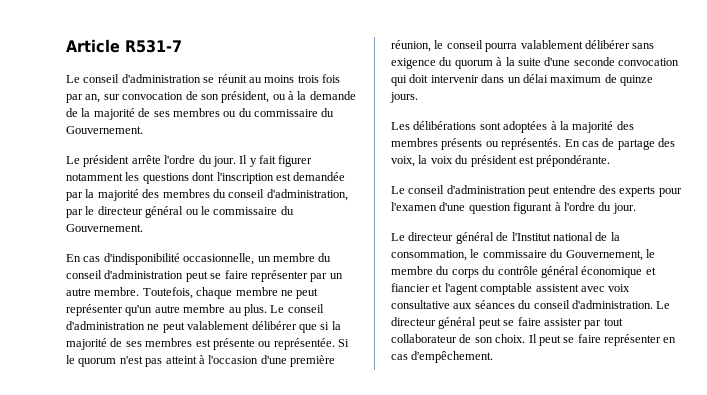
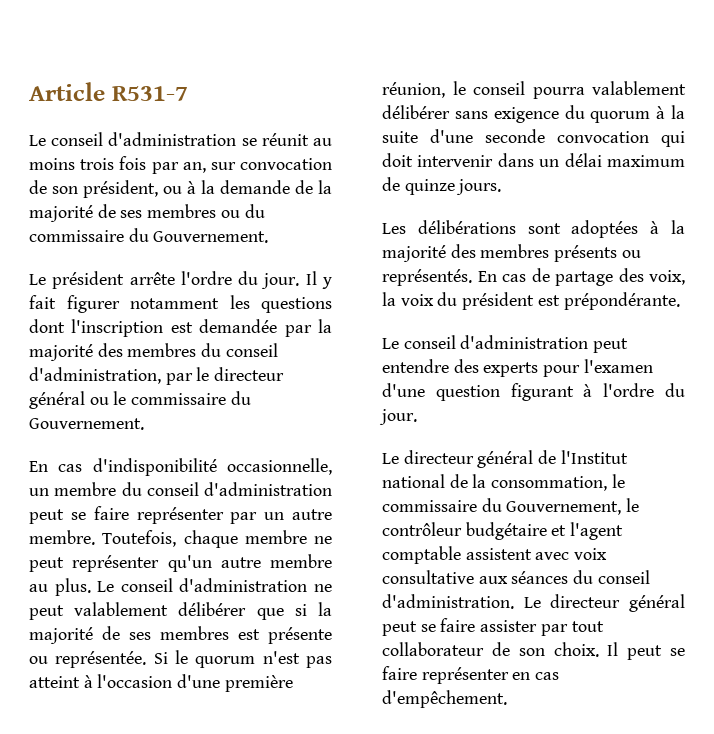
- Le directeur général de l'Institut national de la consommation, le commissaire du Gouvernement, le membre du corps du contrôle général économique et fiancier et l'agent comptable assistent avec voix consultative aux séances du conseil d'administration.
+ Le directeur général de l'Institut national de la consommation, le commissaire du Gouvernement, le contrôleur budgétaire et l'agent comptable assistent avec voix consultative aux séances du conseil d'administration.

